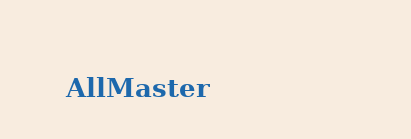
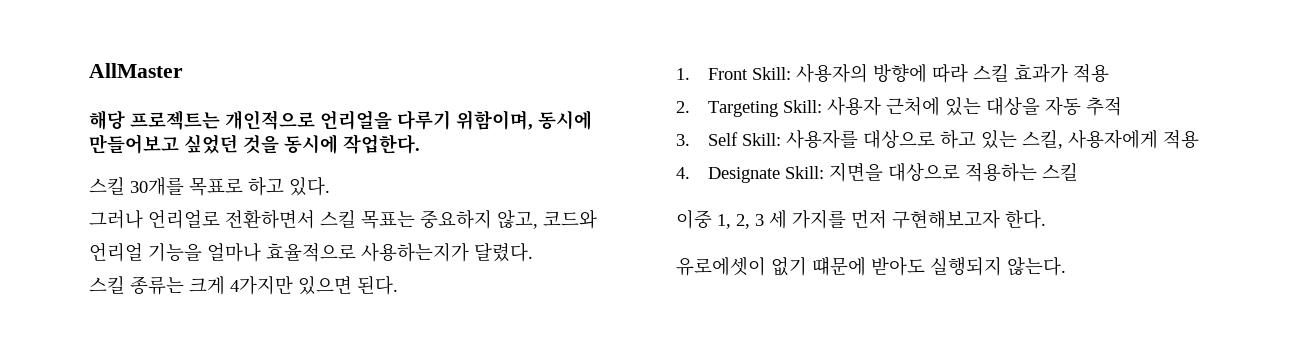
+ 해당 프로젝트는 개인적으로 언리얼을 다루기 위함이며, 동시에 만들어보고 싶었던 것을 동시에 작업한다.
+ 스킬 30개를 목표로 하고 있다.
+ 그러나 언리얼로 전환하면서 스킬 목표는 중요하지 않고, 코드와 언리얼 기능을 얼마나 효율적으로 사용하는지가 달렸다.
+ 스킬 종류는 크게 4가지만 있으면 된다.
+ 1. Front Skill: 사용자의 방향에 따라 스킬 효과가 적용
+ 2. Targeting Skill: 사용자 근처에 있는 대상을 자동 추적
+ 3. Self Skill: 사용자를 대상으로 하고 있는 스킬, 사용자에게 적용
+ 4. Designate Skill: 지면을 대상으로 적용하는 스킬
+ 이중 1, 2, 3 세 가지를 먼저 구현해보고자 한다.
+ 유로에셋이 없기 떄문에 받아도 실행되지 않는다.

